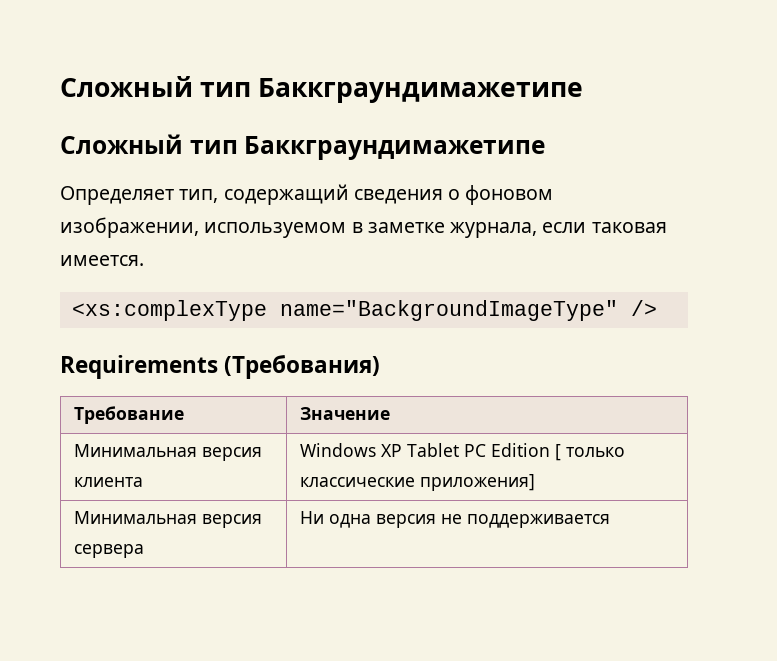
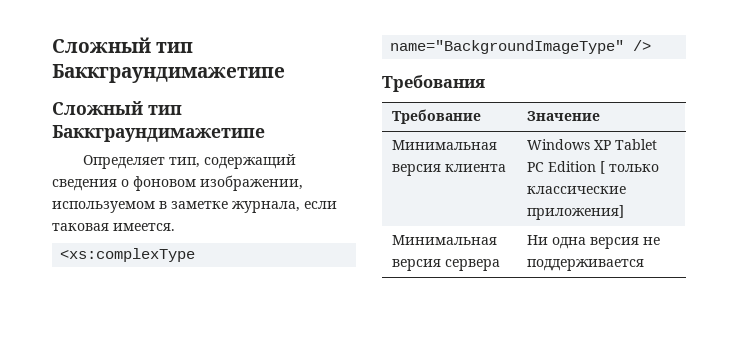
- Requirements (Требования)
+ Требования

